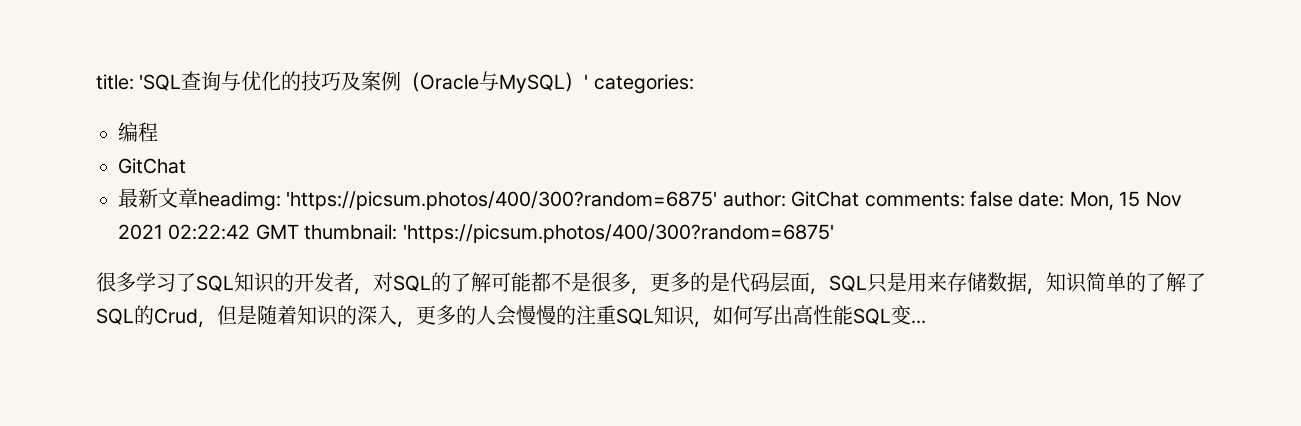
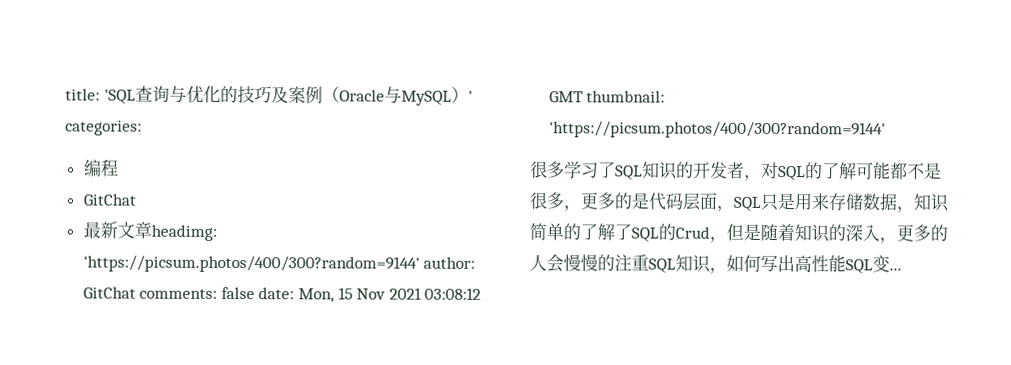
- 最新文章headimg: 'https://picsum.photos/400/300?random=6875' author: GitChat comments: false date: Mon, 15 Nov 2021 02:22:42 GMT thumbnail: 'https://picsum.photos/400/300?random=6875'
+ 最新文章headimg: 'https://picsum.photos/400/300?random=9144' author: GitChat comments: false date: Mon, 15 Nov 2021 03:08:12 GMT thumbnail: 'https://picsum.photos/400/300?random=9144'

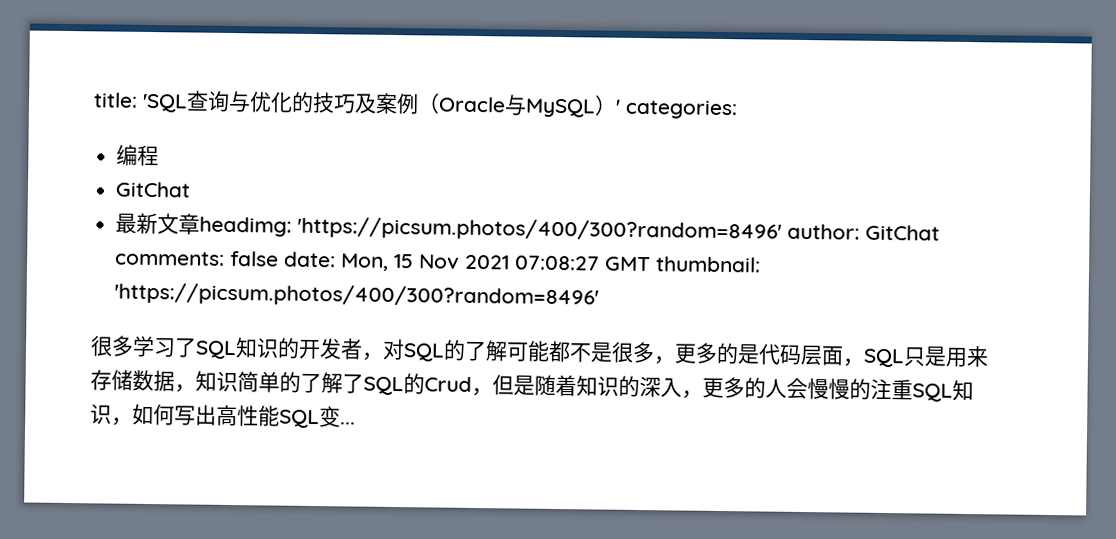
- 最新文章headimg: 'https://picsum.photos/400/300?random=9144' author: GitChat comments: false date: Mon, 15 Nov 2021 03:08:12 GMT thumbnail: 'https://picsum.photos/400/300?random=9144'
+ 最新文章headimg: 'https://picsum.photos/400/300?random=8496' author: GitChat comments: false date: Mon, 15 Nov 2021 07:08:27 GMT thumbnail: 'https://picsum.photos/400/300?random=8496'

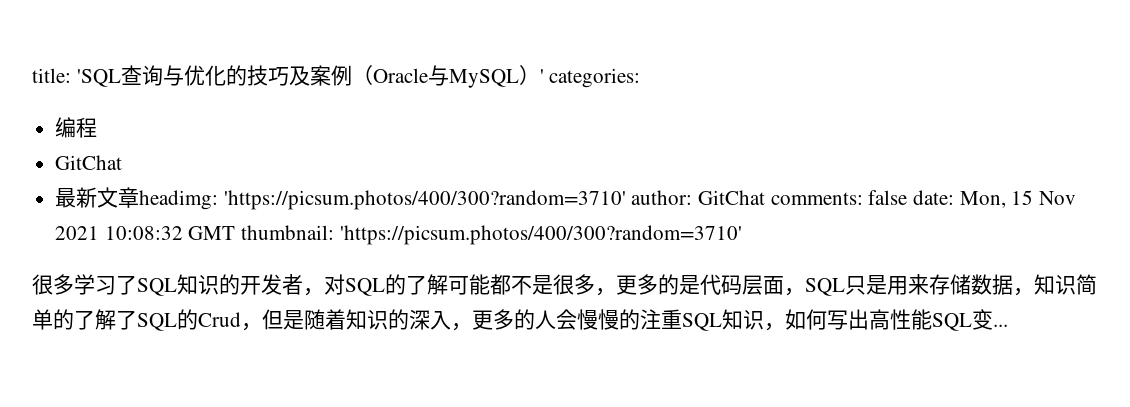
- 最新文章headimg: 'https://picsum.photos/400/300?random=8496' author: GitChat comments: false date: Mon, 15 Nov 2021 07:08:27 GMT thumbnail: 'https://picsum.photos/400/300?random=8496'
+ 最新文章headimg: 'https://picsum.photos/400/300?random=3710' author: GitChat comments: false date: Mon, 15 Nov 2021 10:08:32 GMT thumbnail: 'https://picsum.photos/400/300?random=3710'

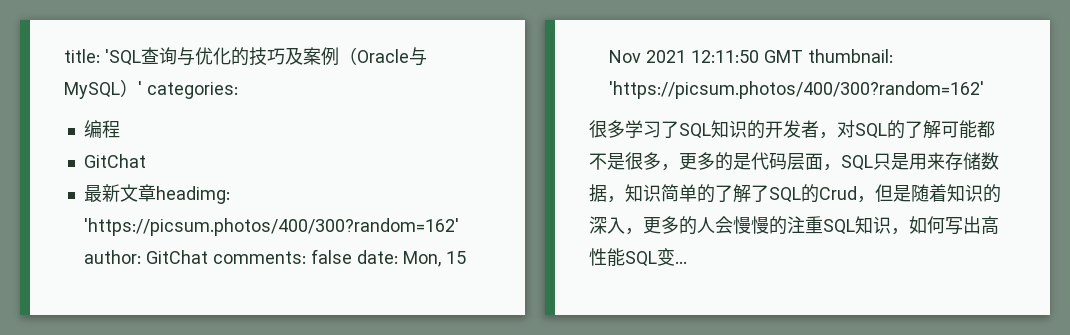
- 最新文章headimg: 'https://picsum.photos/400/300?random=3710' author: GitChat comments: false date: Mon, 15 Nov 2021 10:08:32 GMT thumbnail: 'https://picsum.photos/400/300?random=3710'
+ 最新文章headimg: 'https://picsum.photos/400/300?random=162' author: GitChat comments: false date: Mon, 15 Nov 2021 12:11:50 GMT thumbnail: 'https://picsum.photos/400/300?random=162'

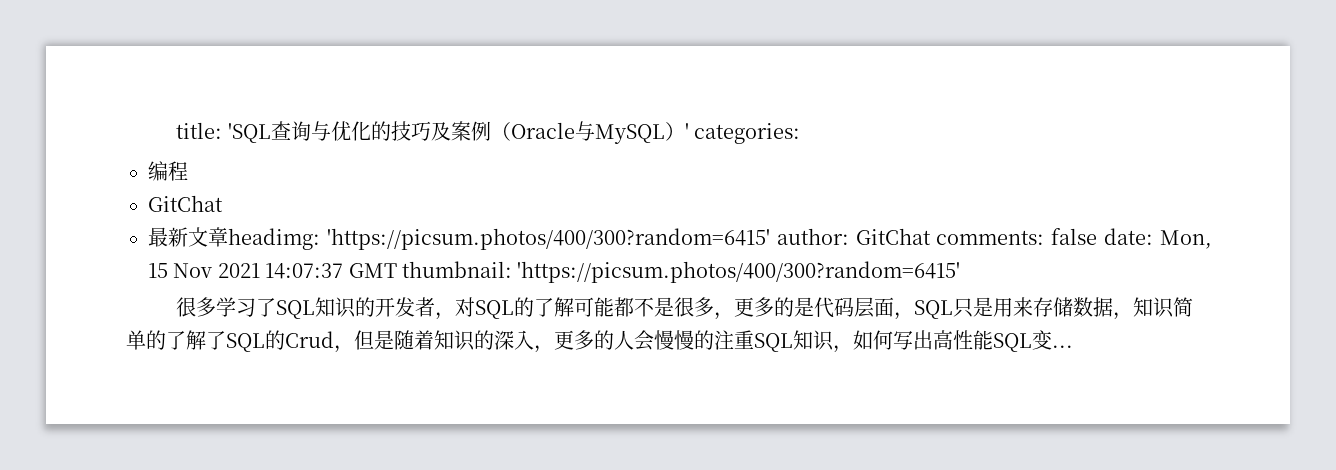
- 最新文章headimg: 'https://picsum.photos/400/300?random=162' author: GitChat comments: false date: Mon, 15 Nov 2021 12:11:50 GMT thumbnail: 'https://picsum.photos/400/300?random=162'
+ 最新文章headimg: 'https://picsum.photos/400/300?random=6415' author: GitChat comments: false date: Mon, 15 Nov 2021 14:07:37 GMT thumbnail: 'https://picsum.photos/400/300?random=6415'

